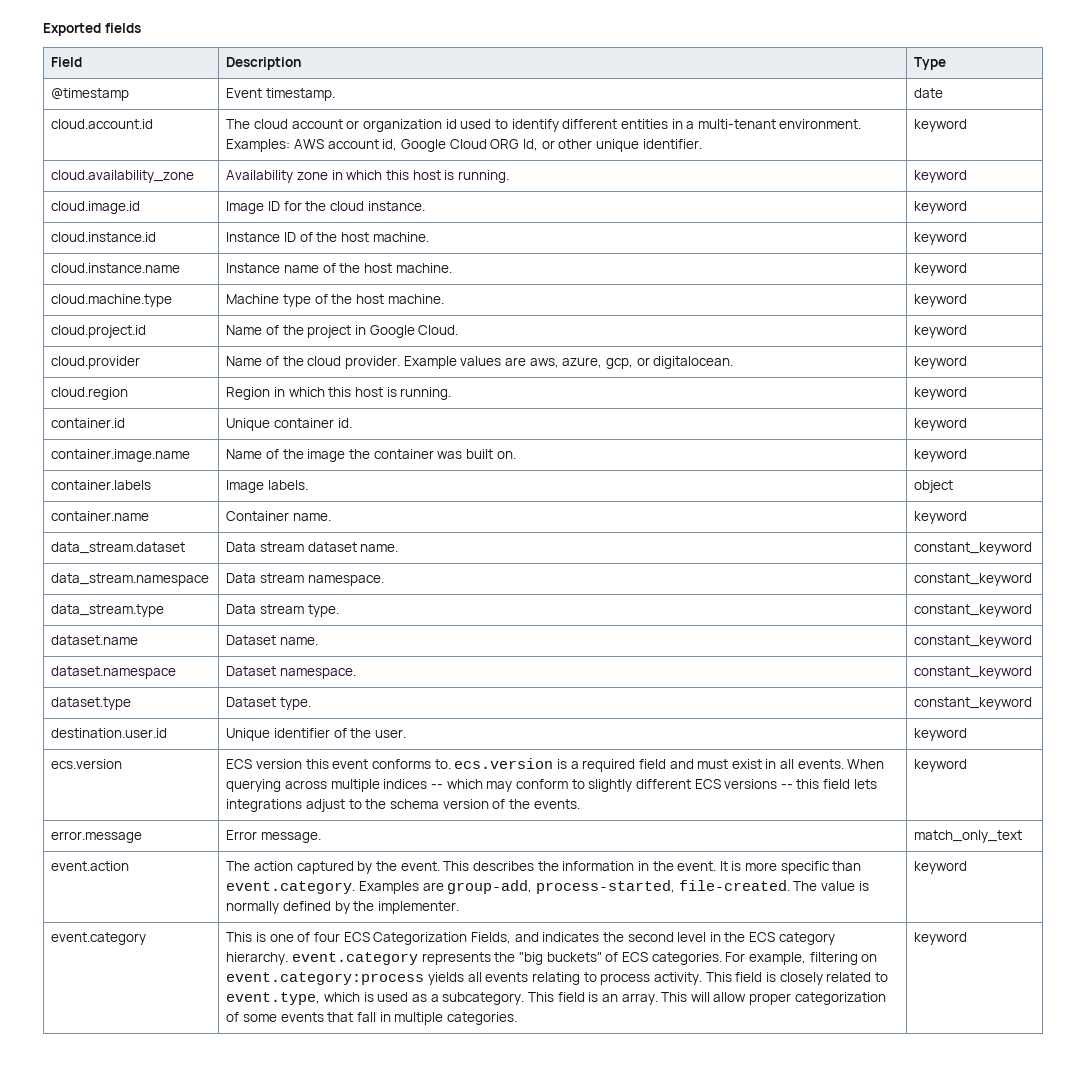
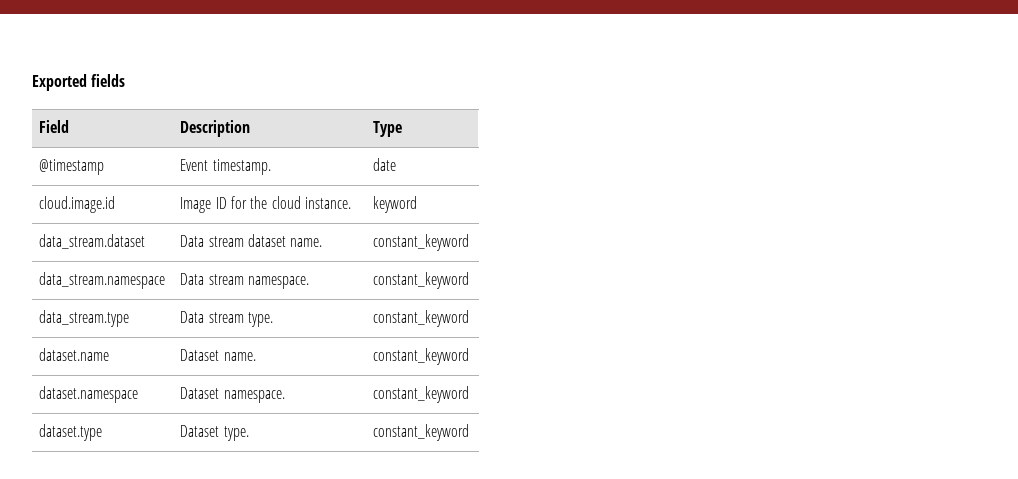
- cloud.account.id | The cloud account or organization id used to identify different entities in a multi-tenant environment. Examples: AWS account id, Google Cloud ORG Id, or other unique identifier. | keyword
- cloud.availability_zone | Availability zone in which this host is running. | keyword
- cloud.instance.id | Instance ID of the host machine. | keyword
- cloud.instance.name | Instance name of the host machine. | keyword
- cloud.machine.type | Machine type of the host machine. | keyword
- cloud.project.id | Name of the project in Google Cloud. | keyword
- cloud.provider | Name of the cloud provider. Example values are aws, azure, gcp, or digitalocean. | keyword
- cloud.region | Region in which this host is running. | keyword
- container.id | Unique container id. | keyword
- container.image.name | Name of the image the container was built on. | keyword
- container.labels | Image labels. | object
- container.name | Container name. | keyword
- destination.user.id | Unique identifier of the user. | keyword
- ecs.version | ECS version this event conforms to. ecs.version is a required field and must exist in all events. When querying across multiple indices -- which may conform to slightly different ECS versions -- this field lets integrations adjust to the schema version of the events. | keyword
- error.message | Error message. | match_only_text
- event.action | The action captured by the event. This describes the information in the event. It is more specific than event.category. Examples are group-add, process-started, file-created. The value is normally defined by the implementer. | keyword
- event.category | This is one of four ECS Categorization Fields, and indicates the second level in the ECS category hierarchy. event.category represents the "big buckets" of ECS categories. For example, filtering on event.category:process yields all events relating to process activity. This field is closely related to event.type, which is used as a subcategory. This field is an array. This will allow proper categorization of some events that fall in multiple categories. | keyword

